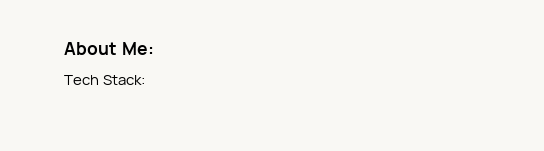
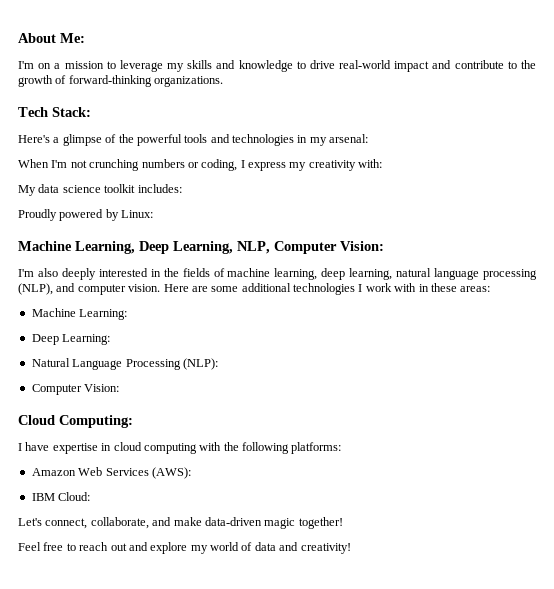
+ I'm on a mission to leverage my skills and knowledge to drive real-world impact and contribute to the growth of forward-thinking organizations.
  Tech Stack:
+ Here's a glimpse of the powerful tools and technologies in my arsenal:
+ When I'm not crunching numbers or coding, I express my creativity with:
+ My data science toolkit includes:
+ Proudly powered by Linux:
+ Machine Learning, Deep Learning, NLP, Computer Vision:
+ I'm also deeply interested in the fields of machine learning, deep learning, natural language processing (NLP), and computer vision. Here are some additional technologies I work with in these areas:
+ Machine Learning:
+ Deep Learning:
+ Natural Language Processing (NLP):
+ Computer Vision:
+ Cloud Computing:
+ I have expertise in cloud computing with the following platforms:
+ Amazon Web Services (AWS):
+ IBM Cloud:
+ Let's connect, collaborate, and make data-driven magic together!
+ Feel free to reach out and explore my world of data and creativity!

